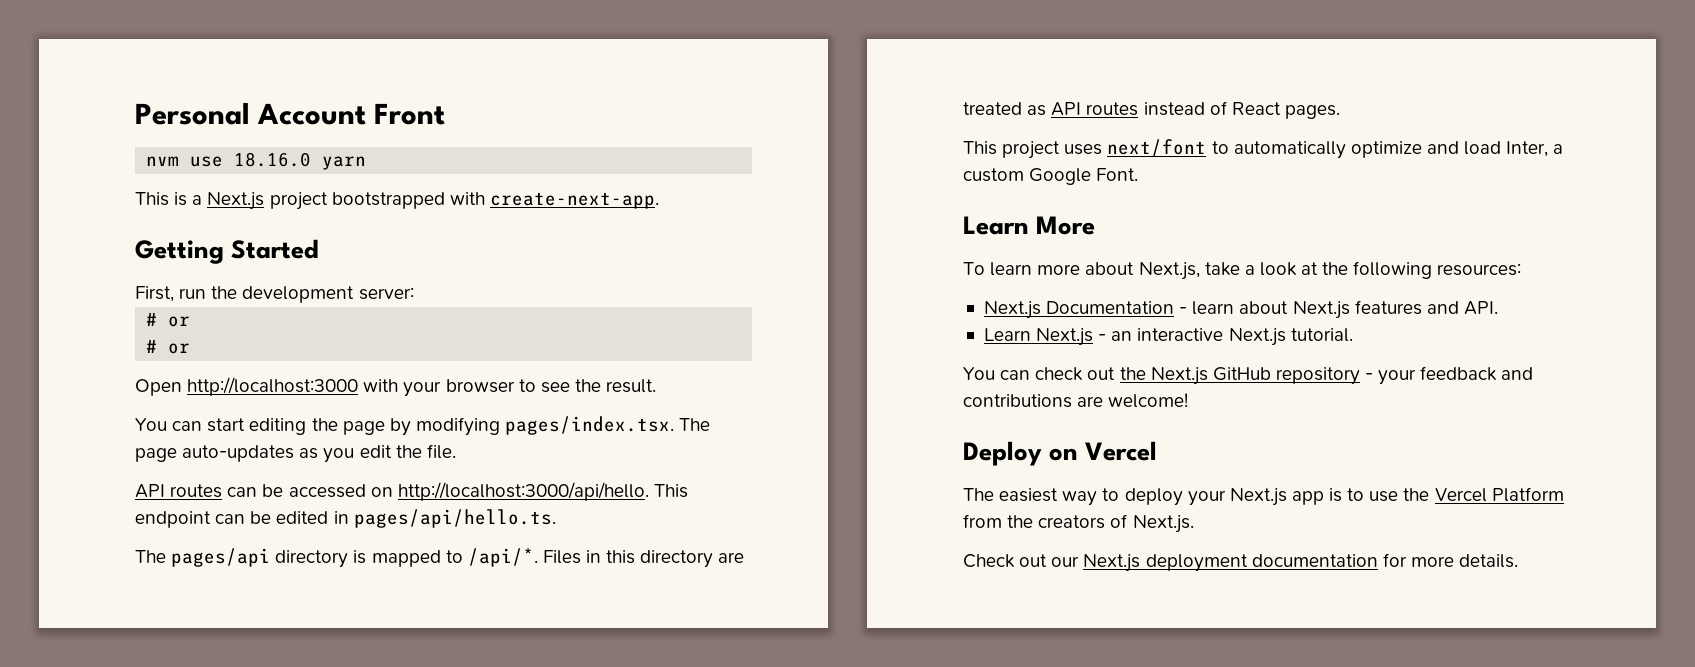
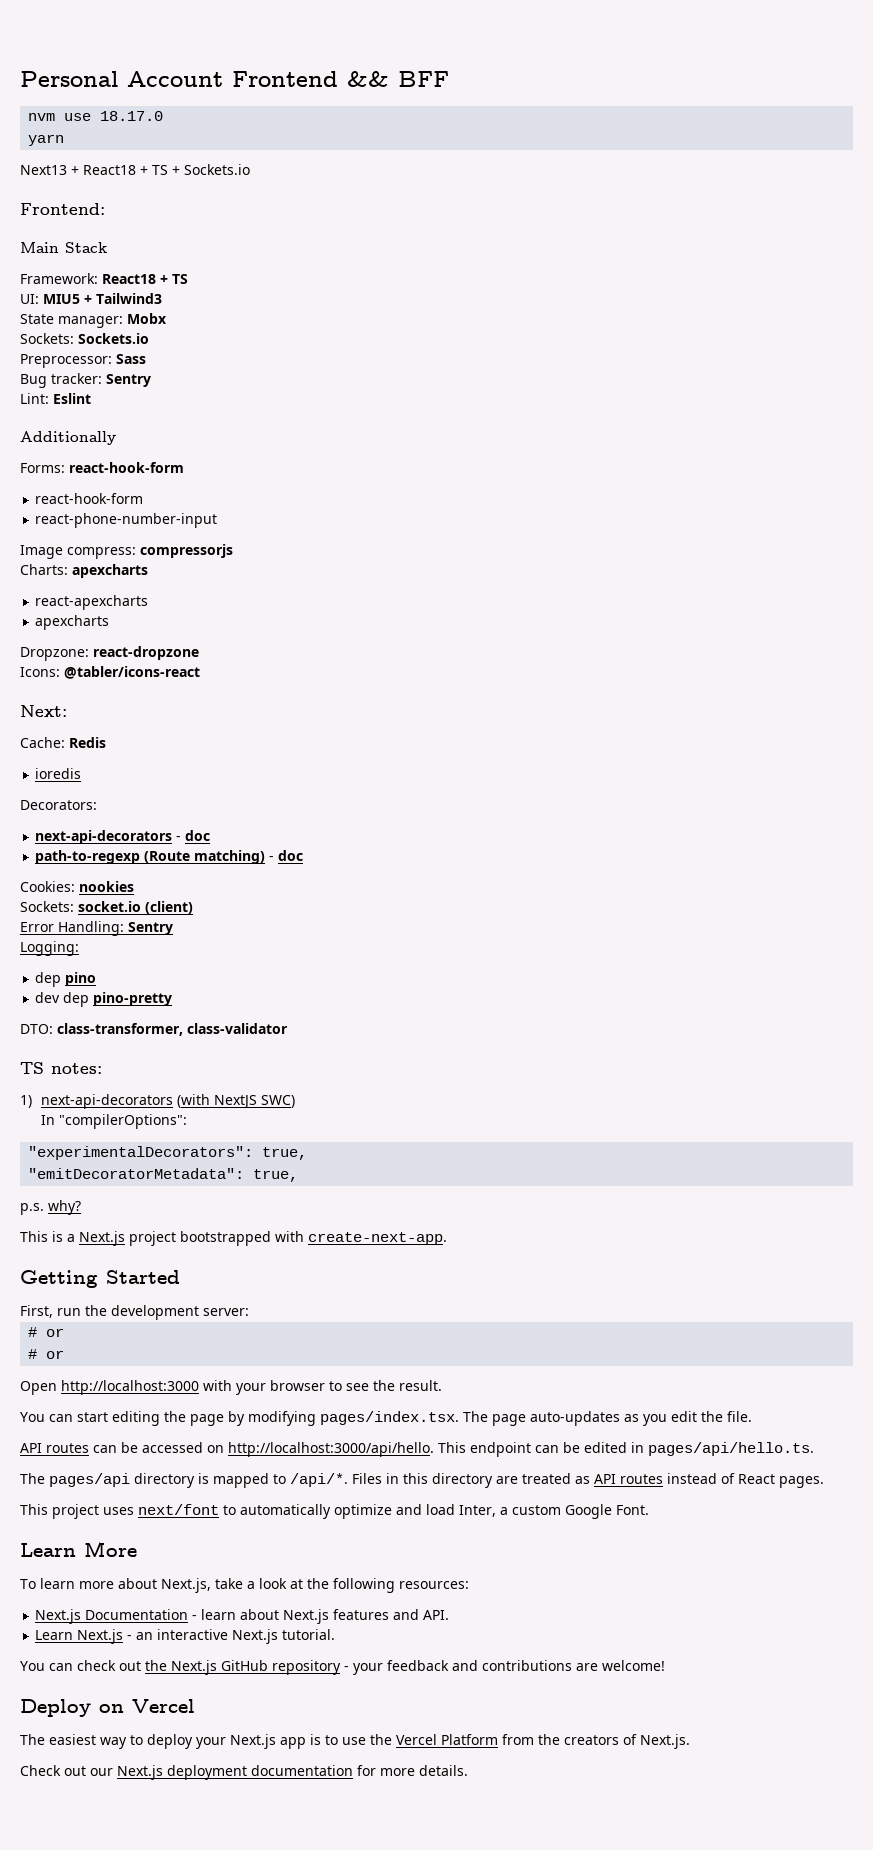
- Personal Account Front
+ Personal Account Frontend && BFF
- nvm use 18.16.0 yarn
+ nvm use 18.17.0
+ yarn
+ Next13 + React18 + TS + Sockets.io
+ Frontend:
+ Main Stack
+ Framework: React18 + TS
+ UI: MIU5 + Tailwind3
+ State manager: Mobx
+ Sockets: Sockets.io
+ Preprocessor: Sass
+ Bug tracker: Sentry
+ Lint: Eslint
+ Additionally
+ Forms: react-hook-form
+ react-hook-form
+ react-phone-number-input
+ Image compress: compressorjs
+ Charts: apexcharts
+ react-apexcharts
+ apexcharts
+ Dropzone: react-dropzone
+ Icons: @tabler/icons-react
+ Next:
+ Cache: Redis
+ ioredis
+ Decorators:
+ next-api-decorators - doc
+ path-to-regexp (Route matching) - doc
+ Cookies: nookies
+ Sockets: socket.io (client)
+ Error Handling: Sentry
+ Logging:
+ dep pino
+ dev dep pino-pretty
+ DTO: class-transformer, class-validator
+ TS notes:
+ 1) next-api-decorators (with NextJS SWC)
+ In "compilerOptions":
+ "experimentalDecorators": true,
+ "emitDecoratorMetadata": true,
+ p.s. why?

